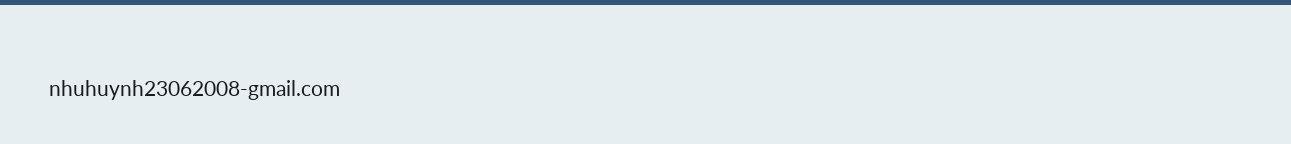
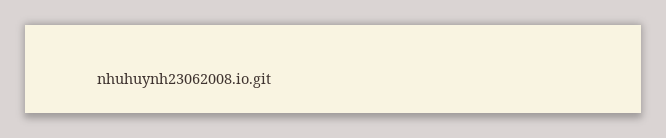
- nhuhuynh23062008-gmail.com
+ nhuhuynh23062008.io.git

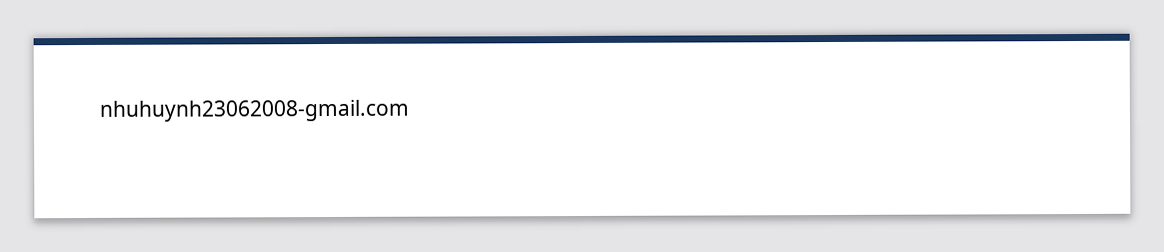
- nhuhuynh23062008.io.git
+ nhuhuynh23062008-gmail.com

